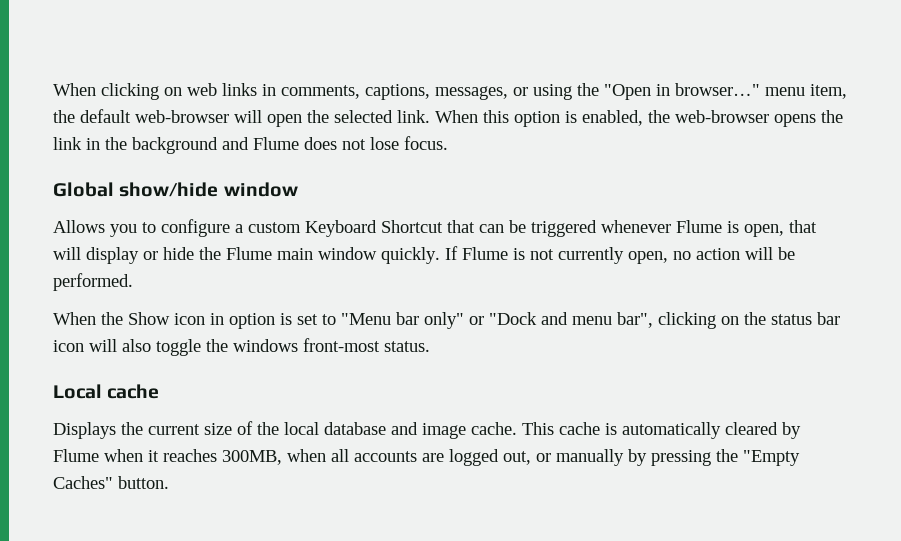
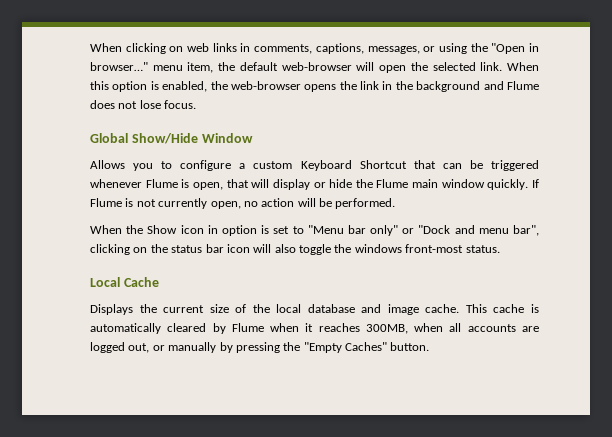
- Global show/hide window
+ Global Show/Hide Window
- Local cache
+ Local Cache

